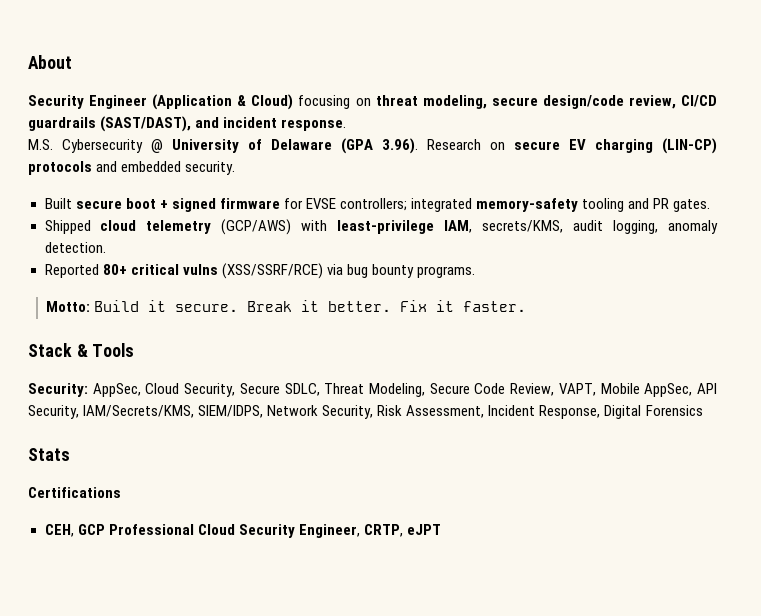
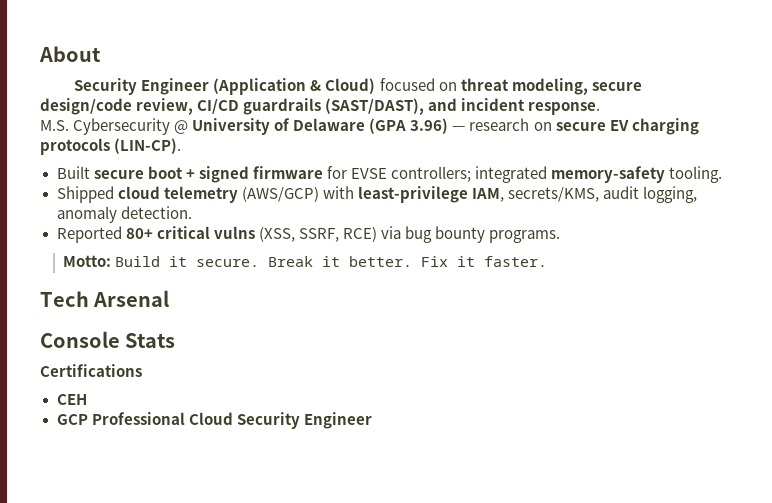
- Security Engineer (Application & Cloud) focusing on threat modeling, secure design/code review, CI/CD guardrails (SAST/DAST), and incident response.
+ Security Engineer (Application & Cloud) focused on threat modeling, secure design/code review, CI/CD guardrails (SAST/DAST), and incident response.
- M.S. Cybersecurity @ University of Delaware (GPA 3.96). Research on secure EV charging (LIN-CP) protocols and embedded security.
+ M.S. Cybersecurity @ University of Delaware (GPA 3.96) — research on secure EV charging protocols (LIN-CP).
- Built secure boot + signed firmware for EVSE controllers; integrated memory-safety tooling and PR gates.
+ Built secure boot + signed firmware for EVSE controllers; integrated memory-safety tooling.
- Shipped cloud telemetry (GCP/AWS) with least-privilege IAM, secrets/KMS, audit logging, anomaly detection.
+ Shipped cloud telemetry (AWS/GCP) with least-privilege IAM, secrets/KMS, audit logging, anomaly detection.
- Reported 80+ critical vulns (XSS/SSRF/RCE) via bug bounty programs.
+ Reported 80+ critical vulns (XSS, SSRF, RCE) via bug bounty programs.
- Stack & Tools
- Security: AppSec, Cloud Security, Secure SDLC, Threat Modeling, Secure Code Review, VAPT, Mobile AppSec, API Security, IAM/Secrets/KMS, SIEM/IDPS, Network Security, Risk Assessment, Incident Response, Digital Forensics
- Stats
+ Tech Arsenal
+ Console Stats
- CEH, GCP Professional Cloud Security Engineer, CRTP, eJPT
+ CEH
+ GCP Professional Cloud Security Engineer

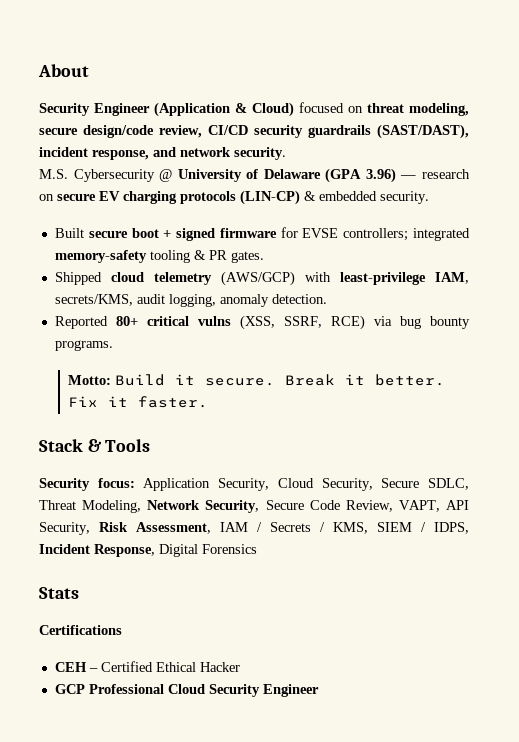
- Security Engineer (Application & Cloud) focused on threat modeling, secure design/code review, CI/CD guardrails (SAST/DAST), and incident response.
+ Security Engineer (Application & Cloud) focused on threat modeling, secure design/code review, CI/CD security guardrails (SAST/DAST), incident response, and network security.
- M.S. Cybersecurity @ University of Delaware (GPA 3.96) — research on secure EV charging protocols (LIN-CP).
+ M.S. Cybersecurity @ University of Delaware (GPA 3.96) — research on secure EV charging protocols (LIN-CP) & embedded security.
- Built secure boot + signed firmware for EVSE controllers; integrated memory-safety tooling.
+ Built secure boot + signed firmware for EVSE controllers; integrated memory-safety tooling & PR gates.
- Tech Arsenal
- Console Stats
+ Stack & Tools
+ Security focus: Application Security, Cloud Security, Secure SDLC, Threat Modeling, Network Security, Secure Code Review, VAPT, API Security, Risk Assessment, IAM / Secrets / KMS, SIEM / IDPS, Incident Response, Digital Forensics
+ Stats
- CEH
+ CEH – Certified Ethical Hacker

